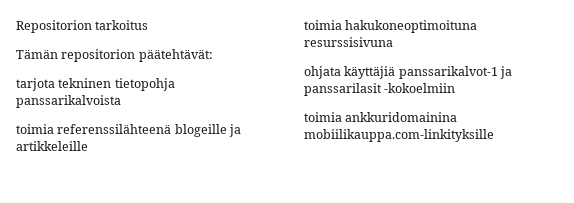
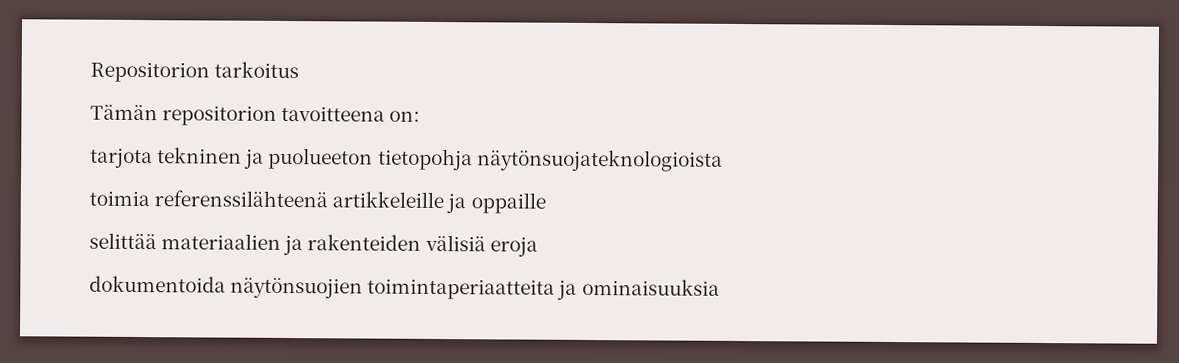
- Tämän repositorion päätehtävät:
+ Tämän repositorion tavoitteena on:
- tarjota tekninen tietopohja panssarikalvoista
- toimia referenssilähteenä blogeille ja artikkeleille
- toimia hakukoneoptimoituna resurssisivuna
- ohjata käyttäjiä panssarikalvot-1 ja panssarilasit -kokoelmiin
- toimia ankkuridomainina mobiilikauppa.com-linkityksille
+ tarjota tekninen ja puolueeton tietopohja näytönsuojateknologioista
+ toimia referenssilähteenä artikkeleille ja oppaille
+ selittää materiaalien ja rakenteiden välisiä eroja
+ dokumentoida näytönsuojien toimintaperiaatteita ja ominaisuuksia

